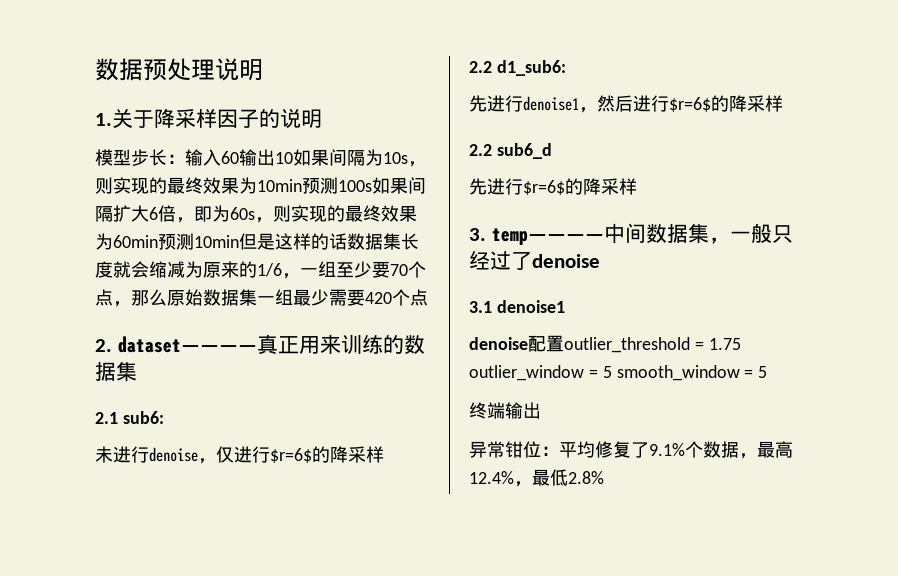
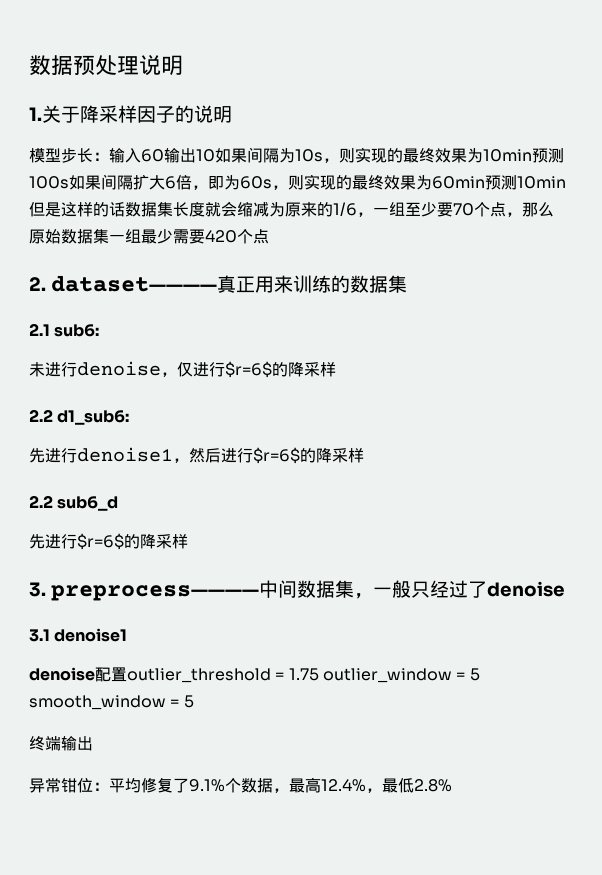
- 3. temp————中间数据集，一般只经过了denoise
+ 3. preprocess————中间数据集，一般只经过了denoise

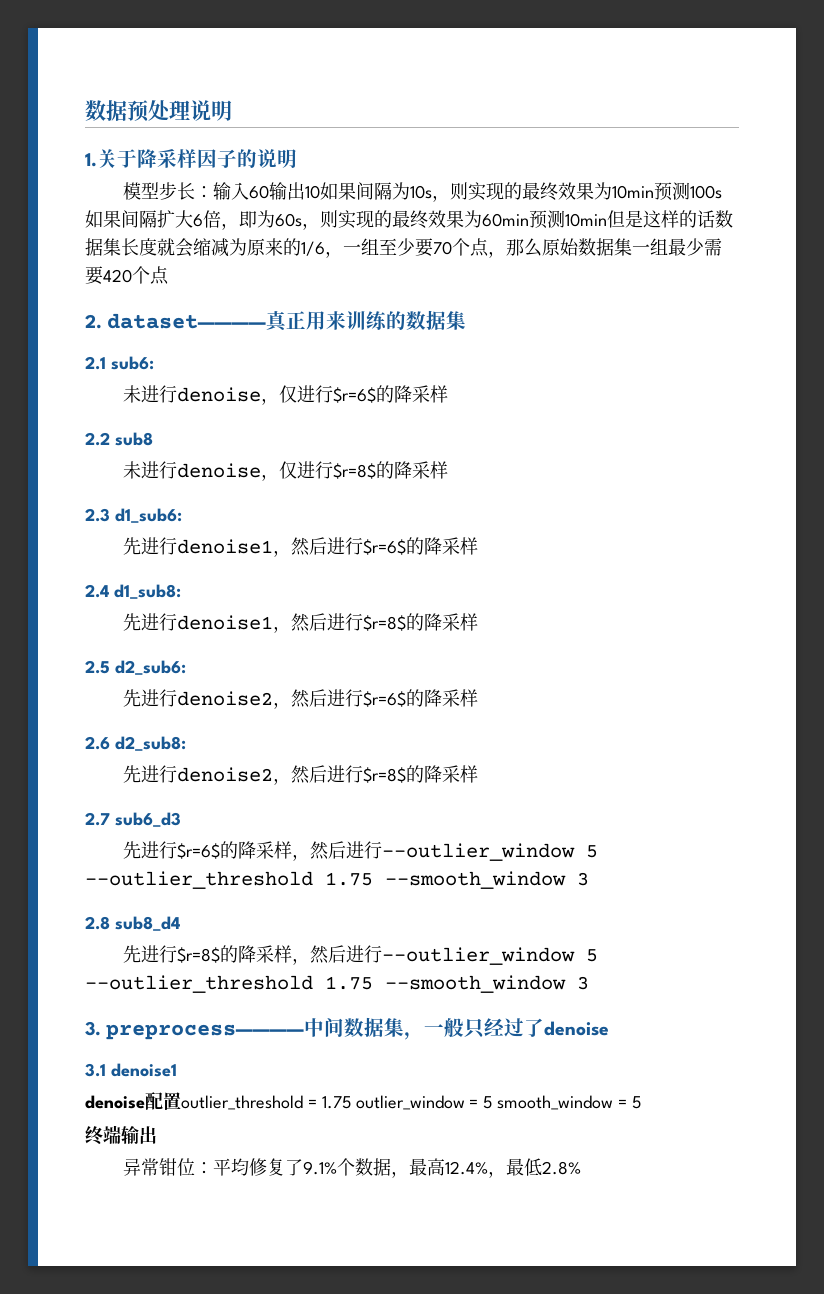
- 2.2 d1_sub6:
+ 2.2 sub8
+ 未进行denoise，仅进行$r=8$的降采样
+ 2.3 d1_sub6:
- 2.2 sub6_d
+ 2.4 d1_sub8:
+ 先进行denoise1，然后进行$r=8$的降采样
+ 2.5 d2_sub6:
+ 先进行denoise2，然后进行$r=6$的降采样
+ 2.6 d2_sub8:
+ 先进行denoise2，然后进行$r=8$的降采样
+ 2.7 sub6_d3
- 先进行$r=6$的降采样
+ 先进行$r=6$的降采样，然后进行--outlier_window 5 --outlier_threshold 1.75 --smooth_window 3
+ 2.8 sub8_d4
+ 先进行$r=8$的降采样，然后进行--outlier_window 5 --outlier_threshold 1.75 --smooth_window 3

